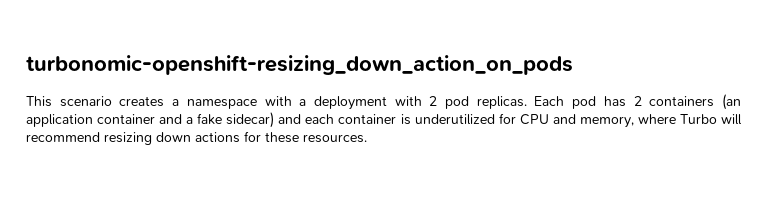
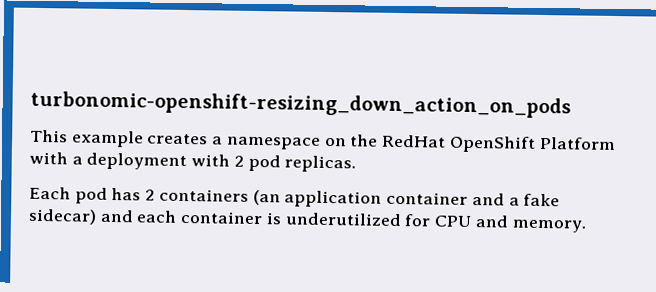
- This scenario creates a namespace with a deployment with 2 pod replicas. Each pod has 2 containers (an application container and a fake sidecar) and each container is underutilized for CPU and memory, where Turbo will recommend resizing down actions for these resources.
+ This example creates a namespace on the RedHat OpenShift Platform with a deployment with 2 pod replicas.
+ Each pod has 2 containers (an application container and a fake sidecar) and each container is underutilized for CPU and memory.

